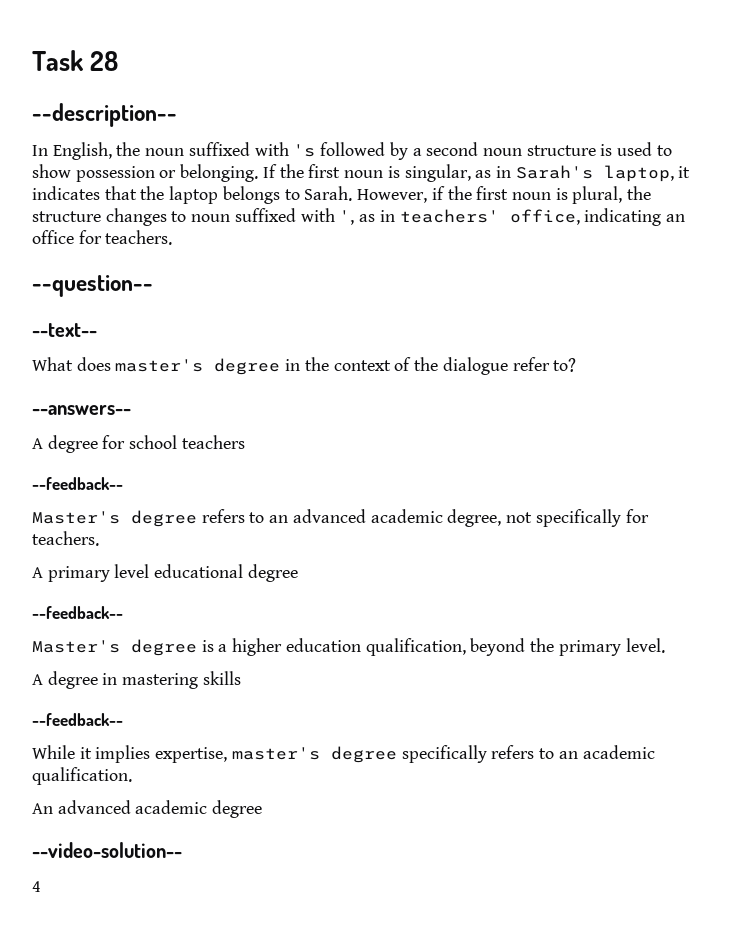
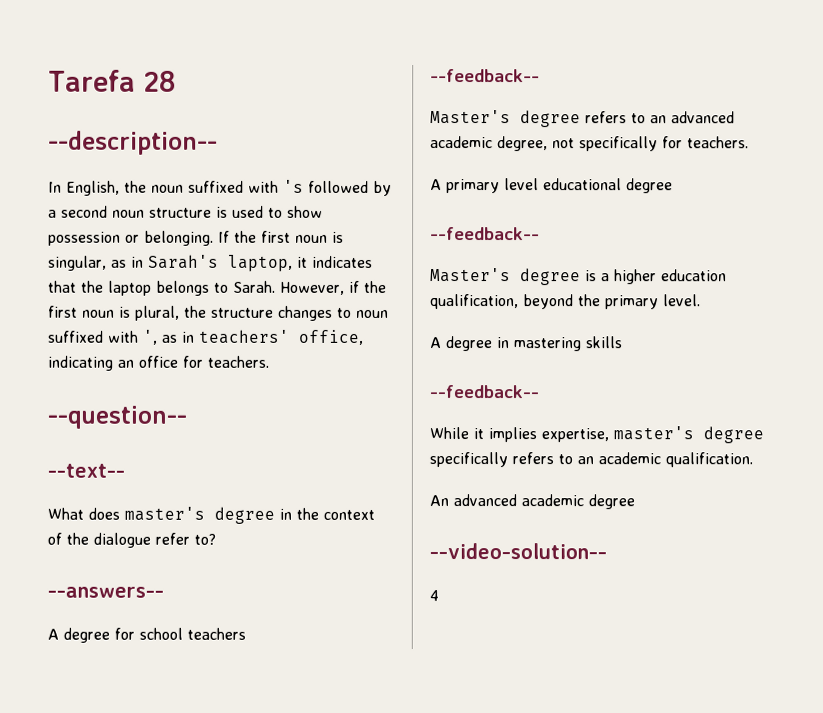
- Task 28
+ Tarefa 28

